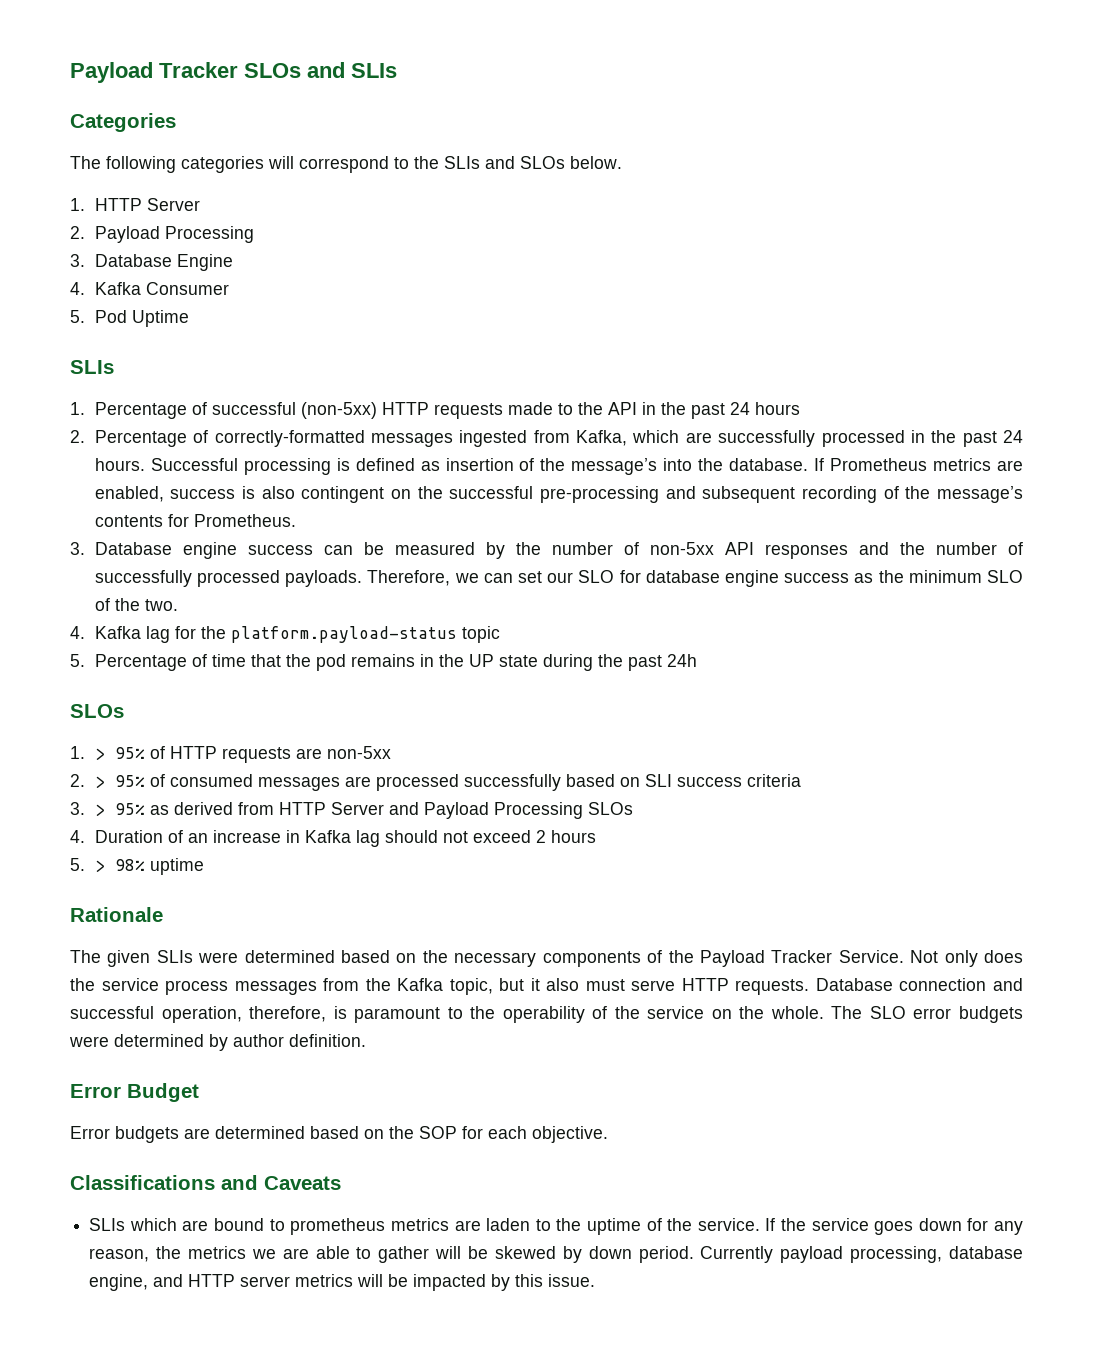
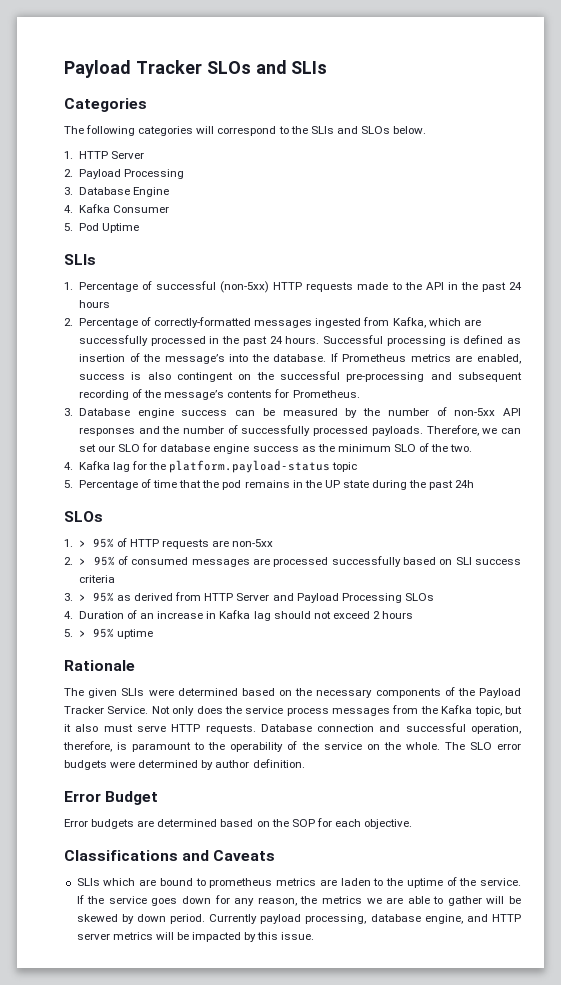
- 5. > 98% uptime
+ 5. > 95% uptime

